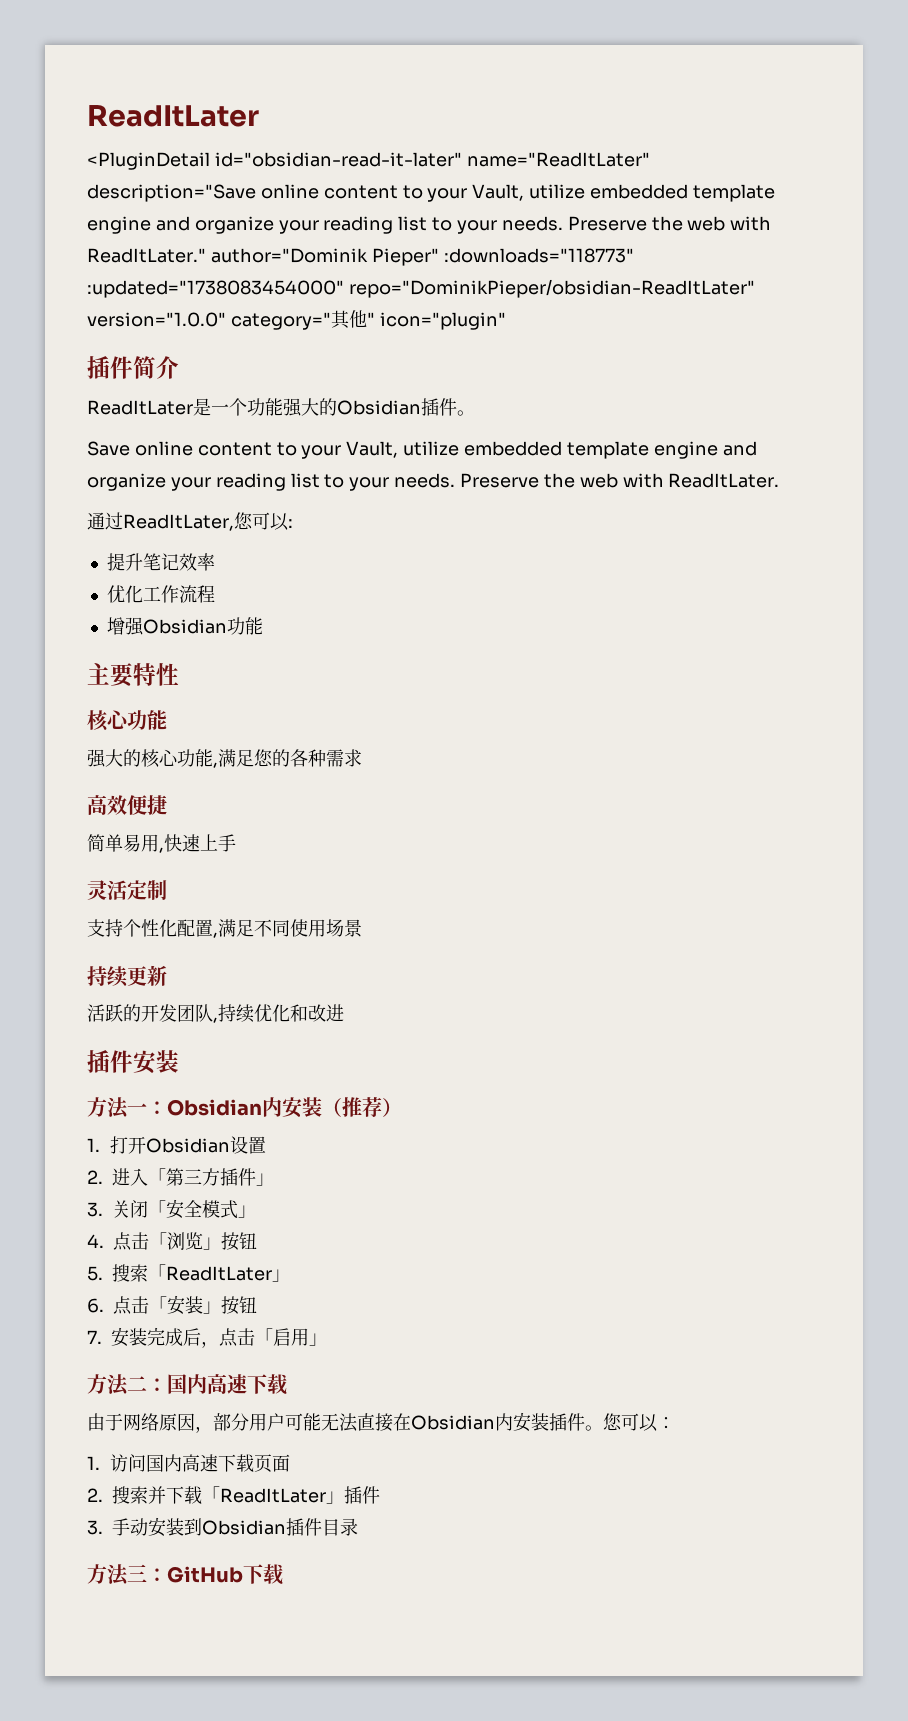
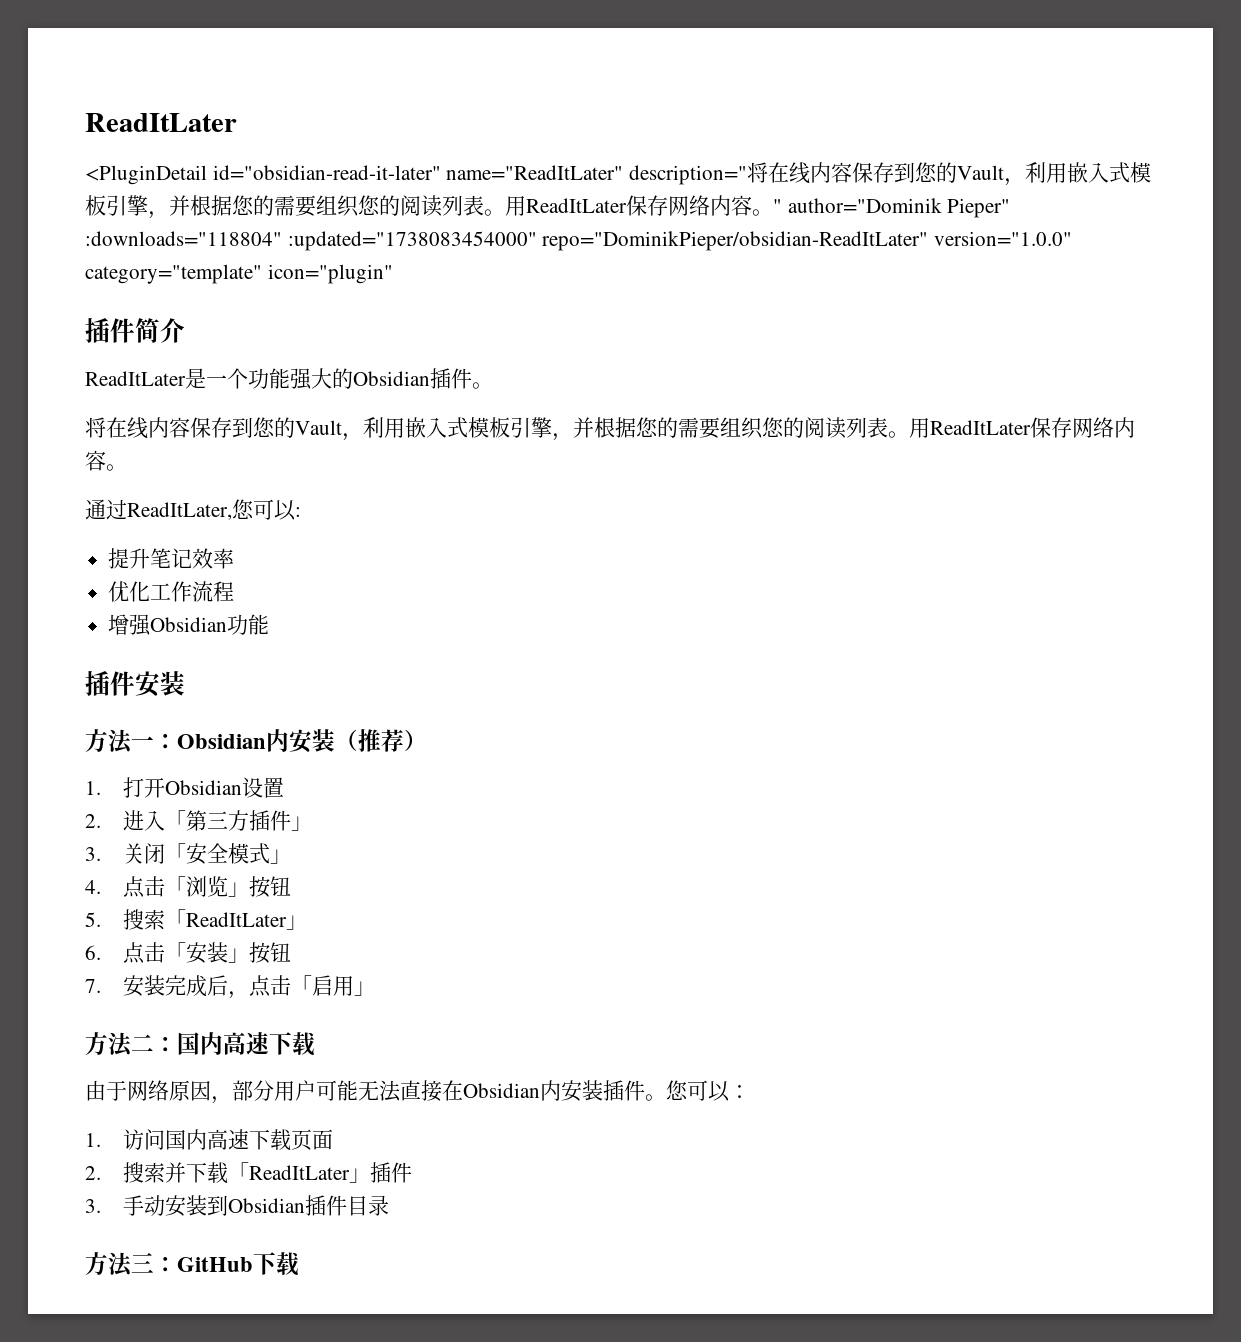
- <PluginDetail id="obsidian-read-it-later" name="ReadItLater" description="Save online content to your Vault, utilize embedded template engine and organize your reading list to your needs. Preserve the web with ReadItLater." author="Dominik Pieper" :downloads="118773" :updated="1738083454000" repo="DominikPieper/obsidian-ReadItLater" version="1.0.0" category="其他" icon="plugin"
+ <PluginDetail id="obsidian-read-it-later" name="ReadItLater" description="将在线内容保存到您的Vault，利用嵌入式模板引擎，并根据您的需要组织您的阅读列表。用ReadItLater保存网络内容。" author="Dominik Pieper" :downloads="118804" :updated="1738083454000" repo="DominikPieper/obsidian-ReadItLater" version="1.0.0" category="template" icon="plugin"
  ReadItLater是一个功能强大的Obsidian插件。
- Save online content to your Vault, utilize embedded template engine and organize your reading list to your needs. Preserve the web with ReadItLater.
+ 将在线内容保存到您的Vault，利用嵌入式模板引擎，并根据您的需要组织您的阅读列表。用ReadItLater保存网络内容。
- 主要特性
- 核心功能
- 强大的核心功能,满足您的各种需求
- 高效便捷
- 简单易用,快速上手
- 灵活定制
- 支持个性化配置,满足不同使用场景
- 持续更新
- 活跃的开发团队,持续优化和改进

